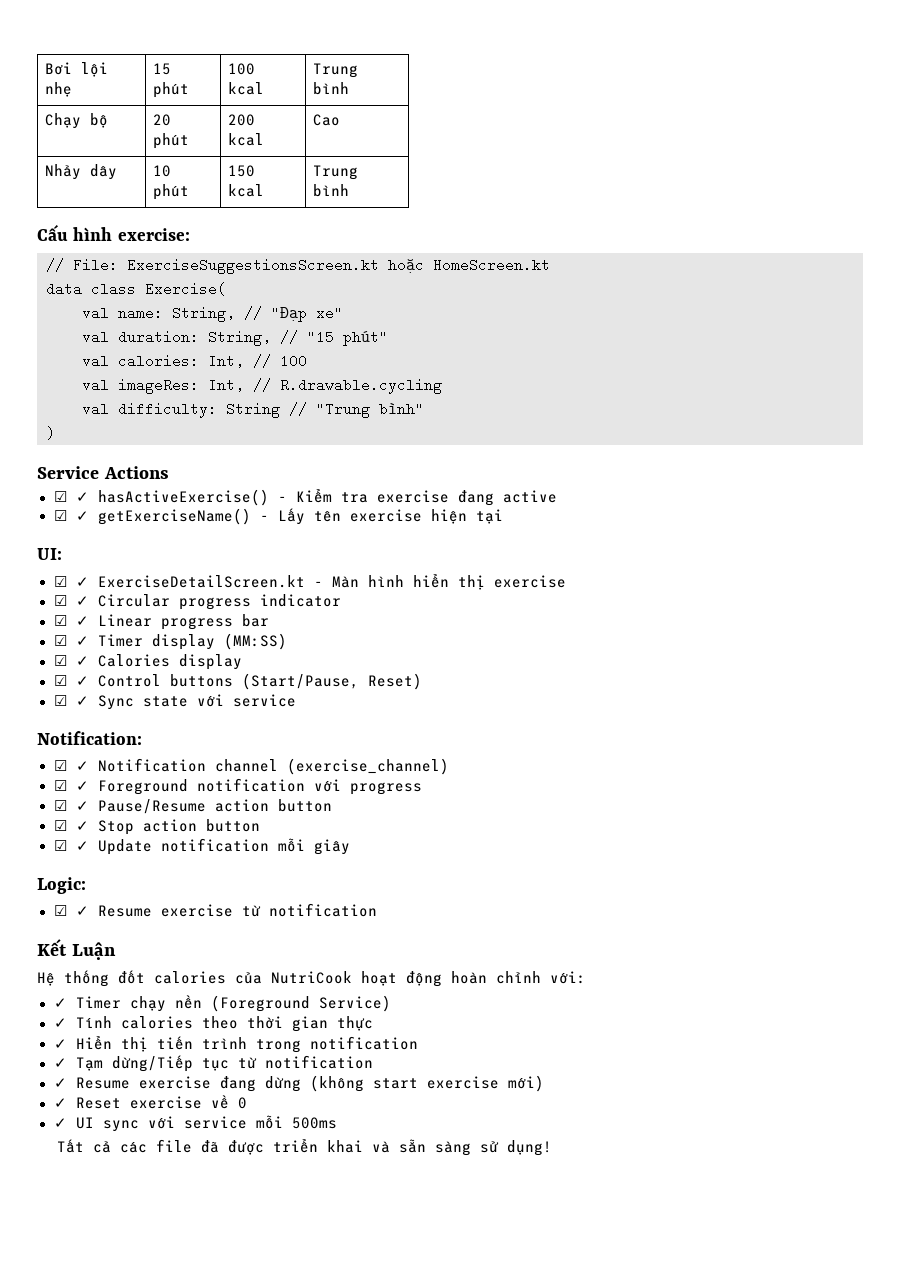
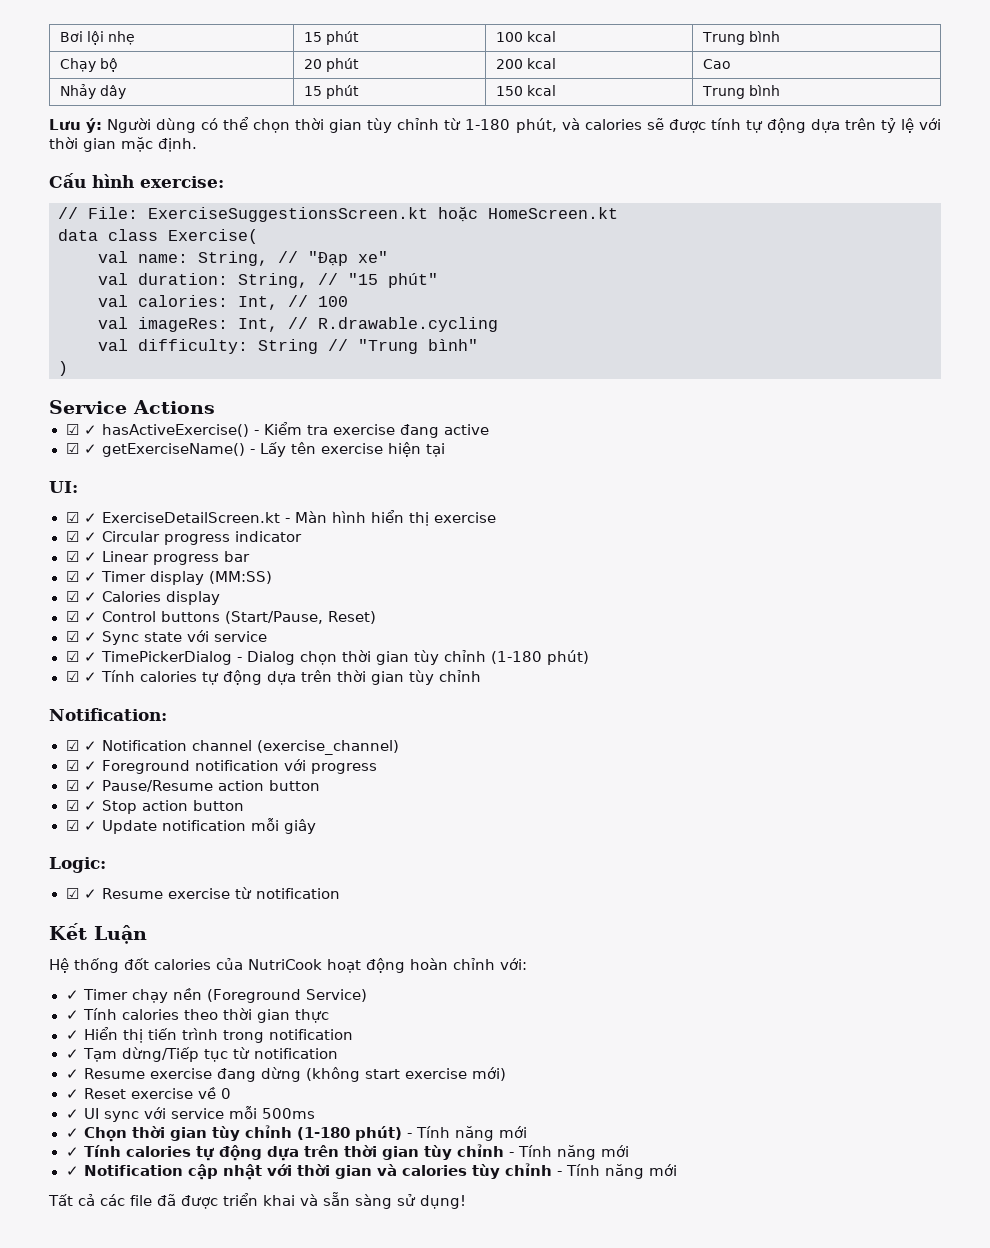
- Nhảy dây | 10 phút | 150 kcal | Trung bình
+ Nhảy dây | 15 phút | 150 kcal | Trung bình
+ Lưu ý: Người dùng có thể chọn thời gian tùy chỉnh từ 1-180 phút, và calories sẽ được tính tự động dựa trên tỷ lệ với thời gian mặc định.
+ ☑ ✓ TimePickerDialog - Dialog chọn thời gian tùy chỉnh (1-180 phút)
+ ☑ ✓ Tính calories tự động dựa trên thời gian tùy chỉnh
+ ✓ Chọn thời gian tùy chỉnh (1-180 phút) - Tính năng mới
+ ✓ Tính calories tự động dựa trên thời gian tùy chỉnh - Tính năng mới
+ ✓ Notification cập nhật với thời gian và calories tùy chỉnh - Tính năng mới

